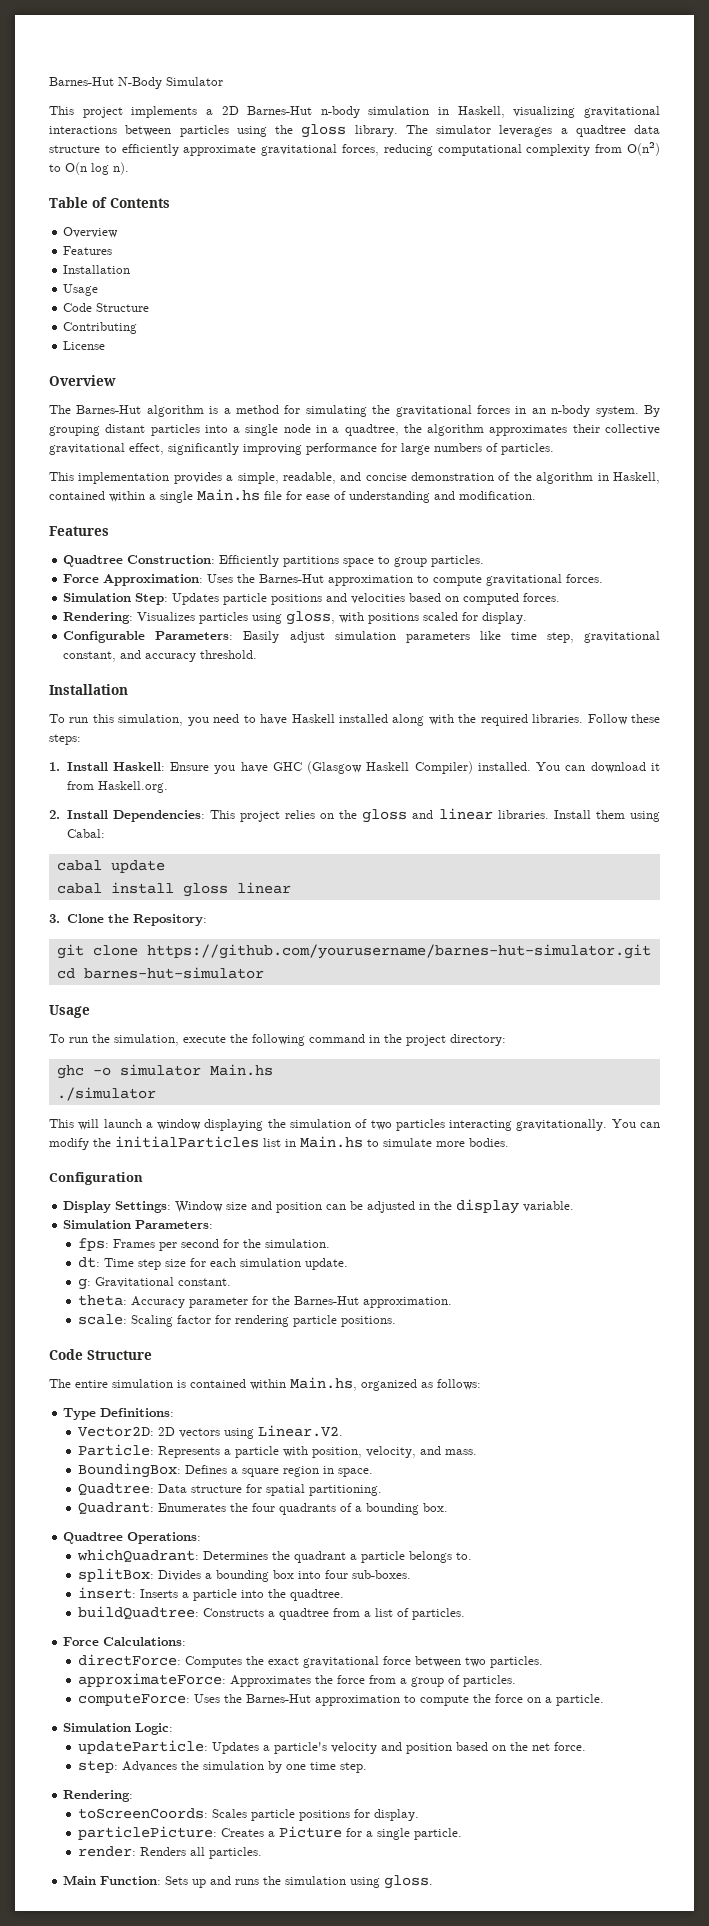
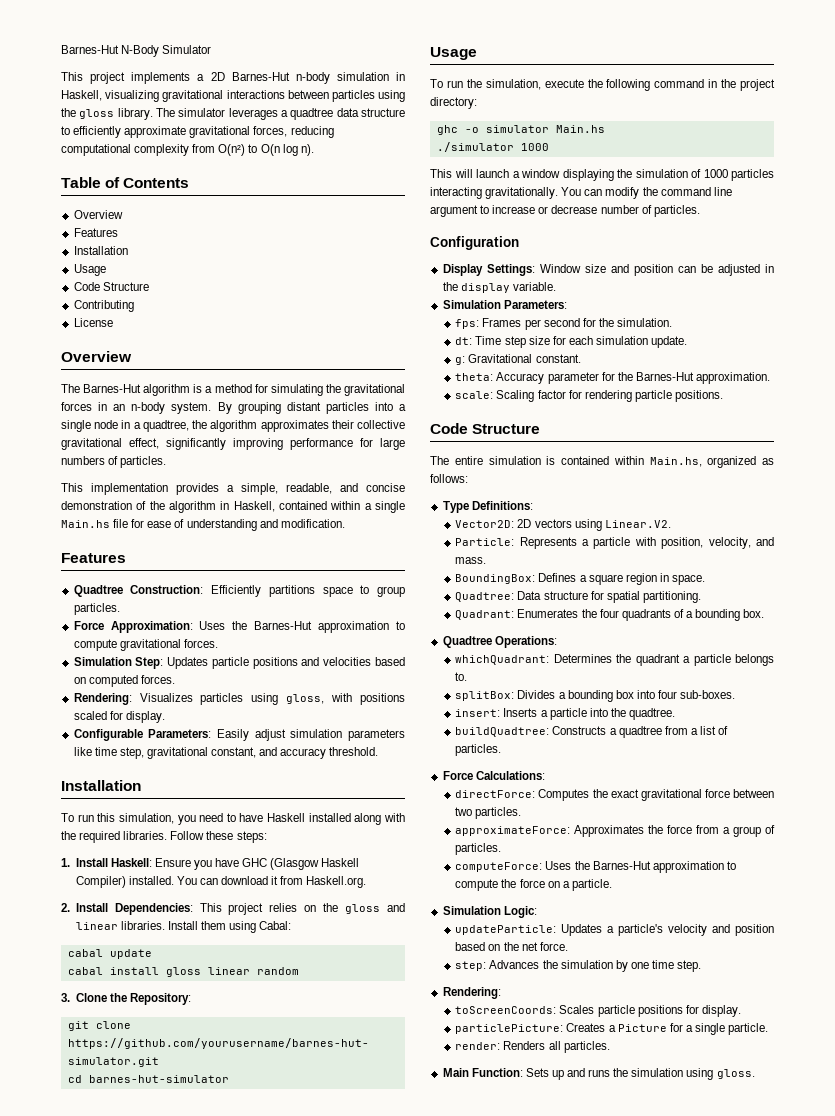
- cabal install gloss linear
+ cabal install gloss linear random
- ./simulator
+ ./simulator 1000
- This will launch a window displaying the simulation of two particles interacting gravitationally.
+ This will launch a window displaying the simulation of 1000 particles interacting gravitationally.
- You can modify the initialParticles list in Main.hs to simulate more bodies.
+ You can modify the command line argument to increase or decrease number of particles.

